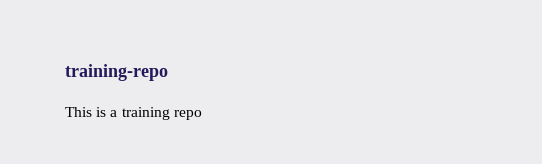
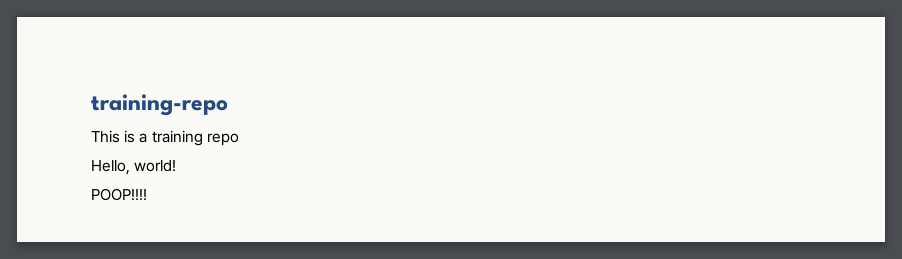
+ Hello, world!
+ POOP!!!!

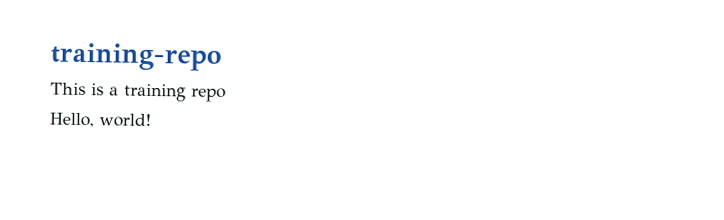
- POOP!!!!

